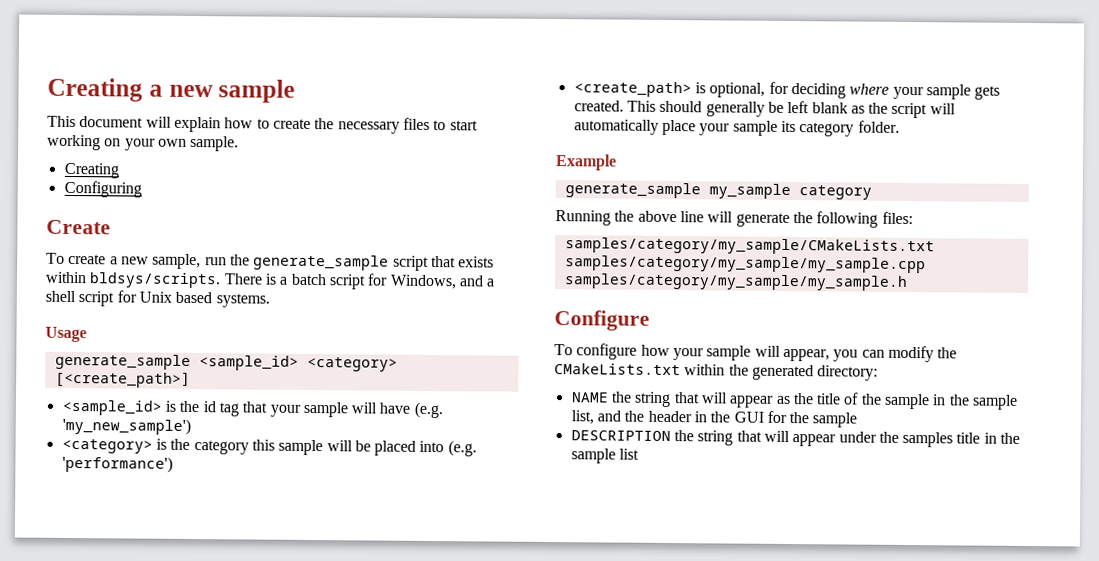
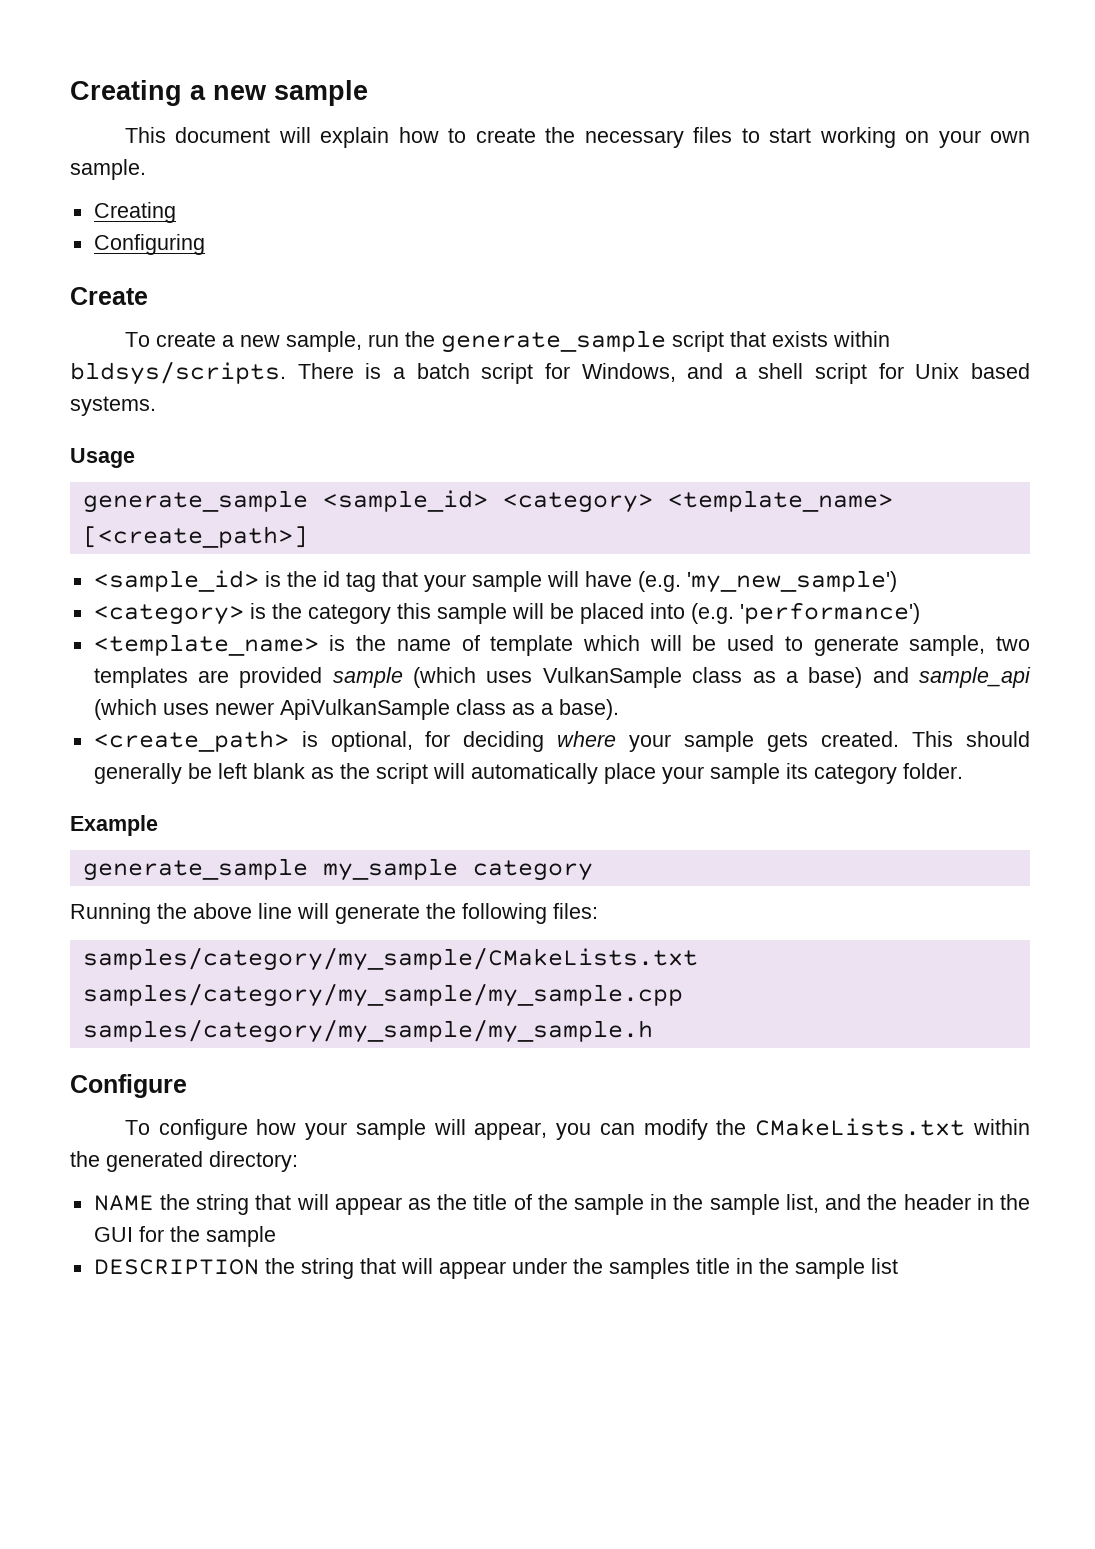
- generate_sample <sample_id> <category> [<create_path>]
+ generate_sample <sample_id> <category> <template_name> [<create_path>]
+ <template_name> is the name of template which will be used to generate sample, two templates are provided sample (which uses VulkanSample class as a base) and sample_api (which uses newer ApiVulkanSample class as a base).

